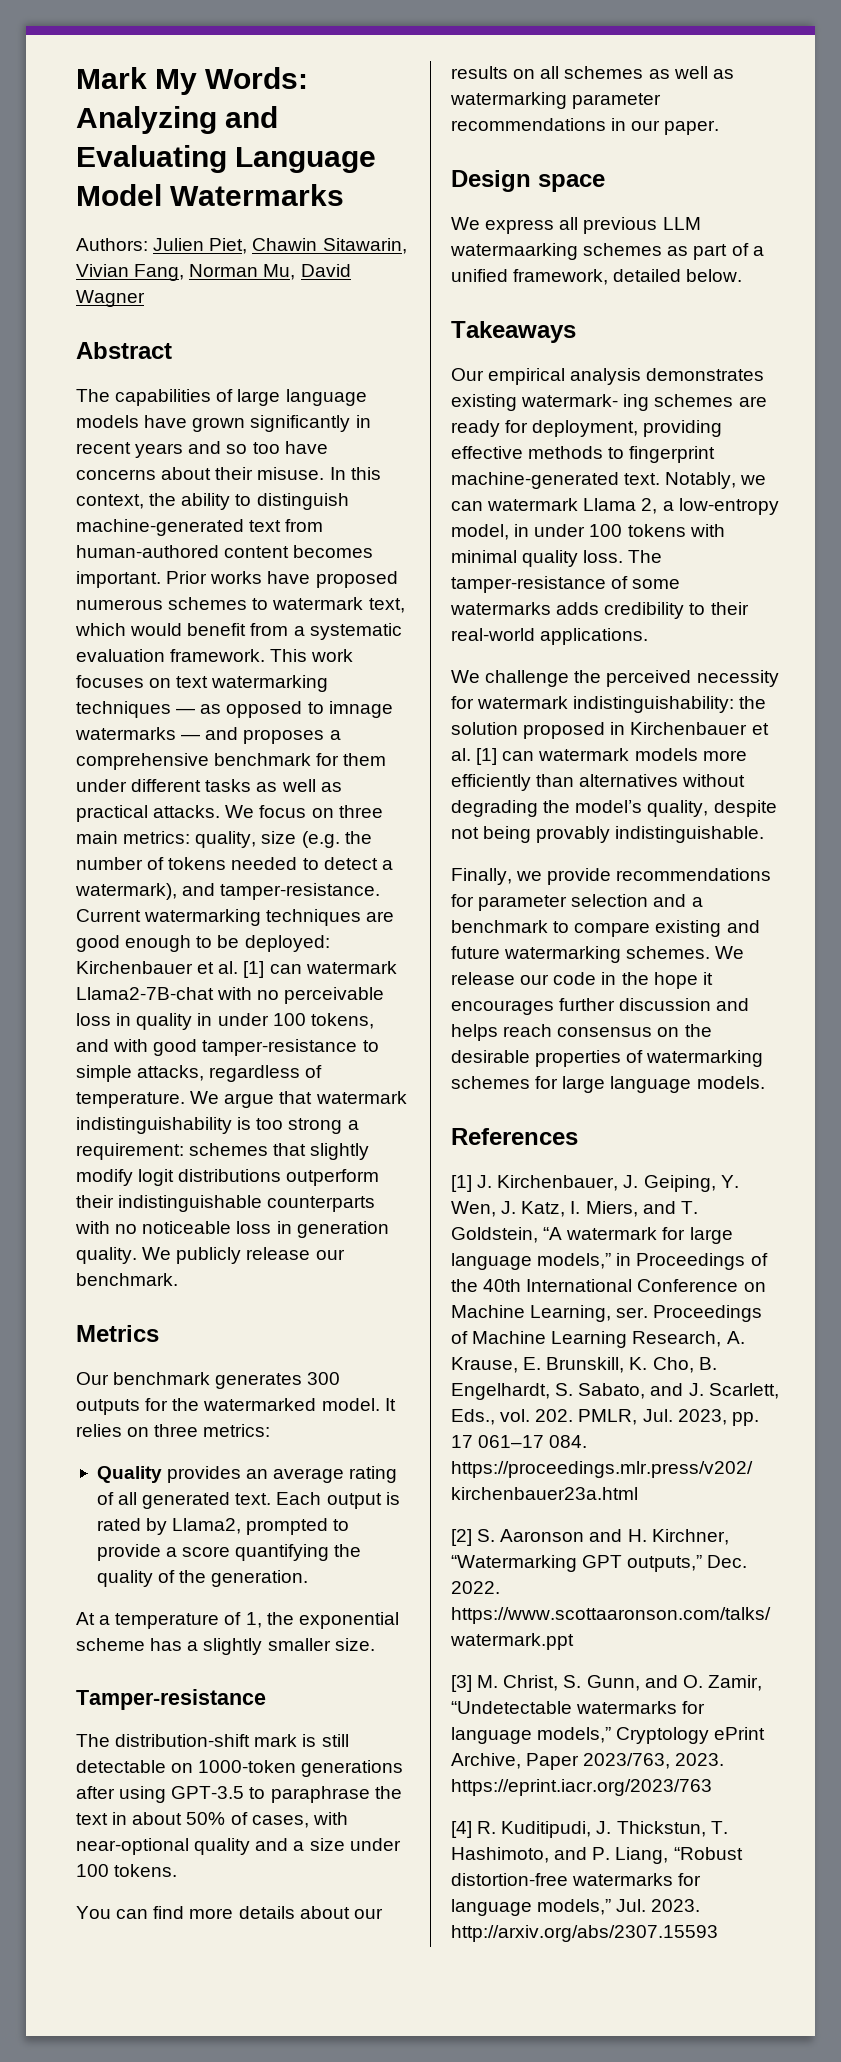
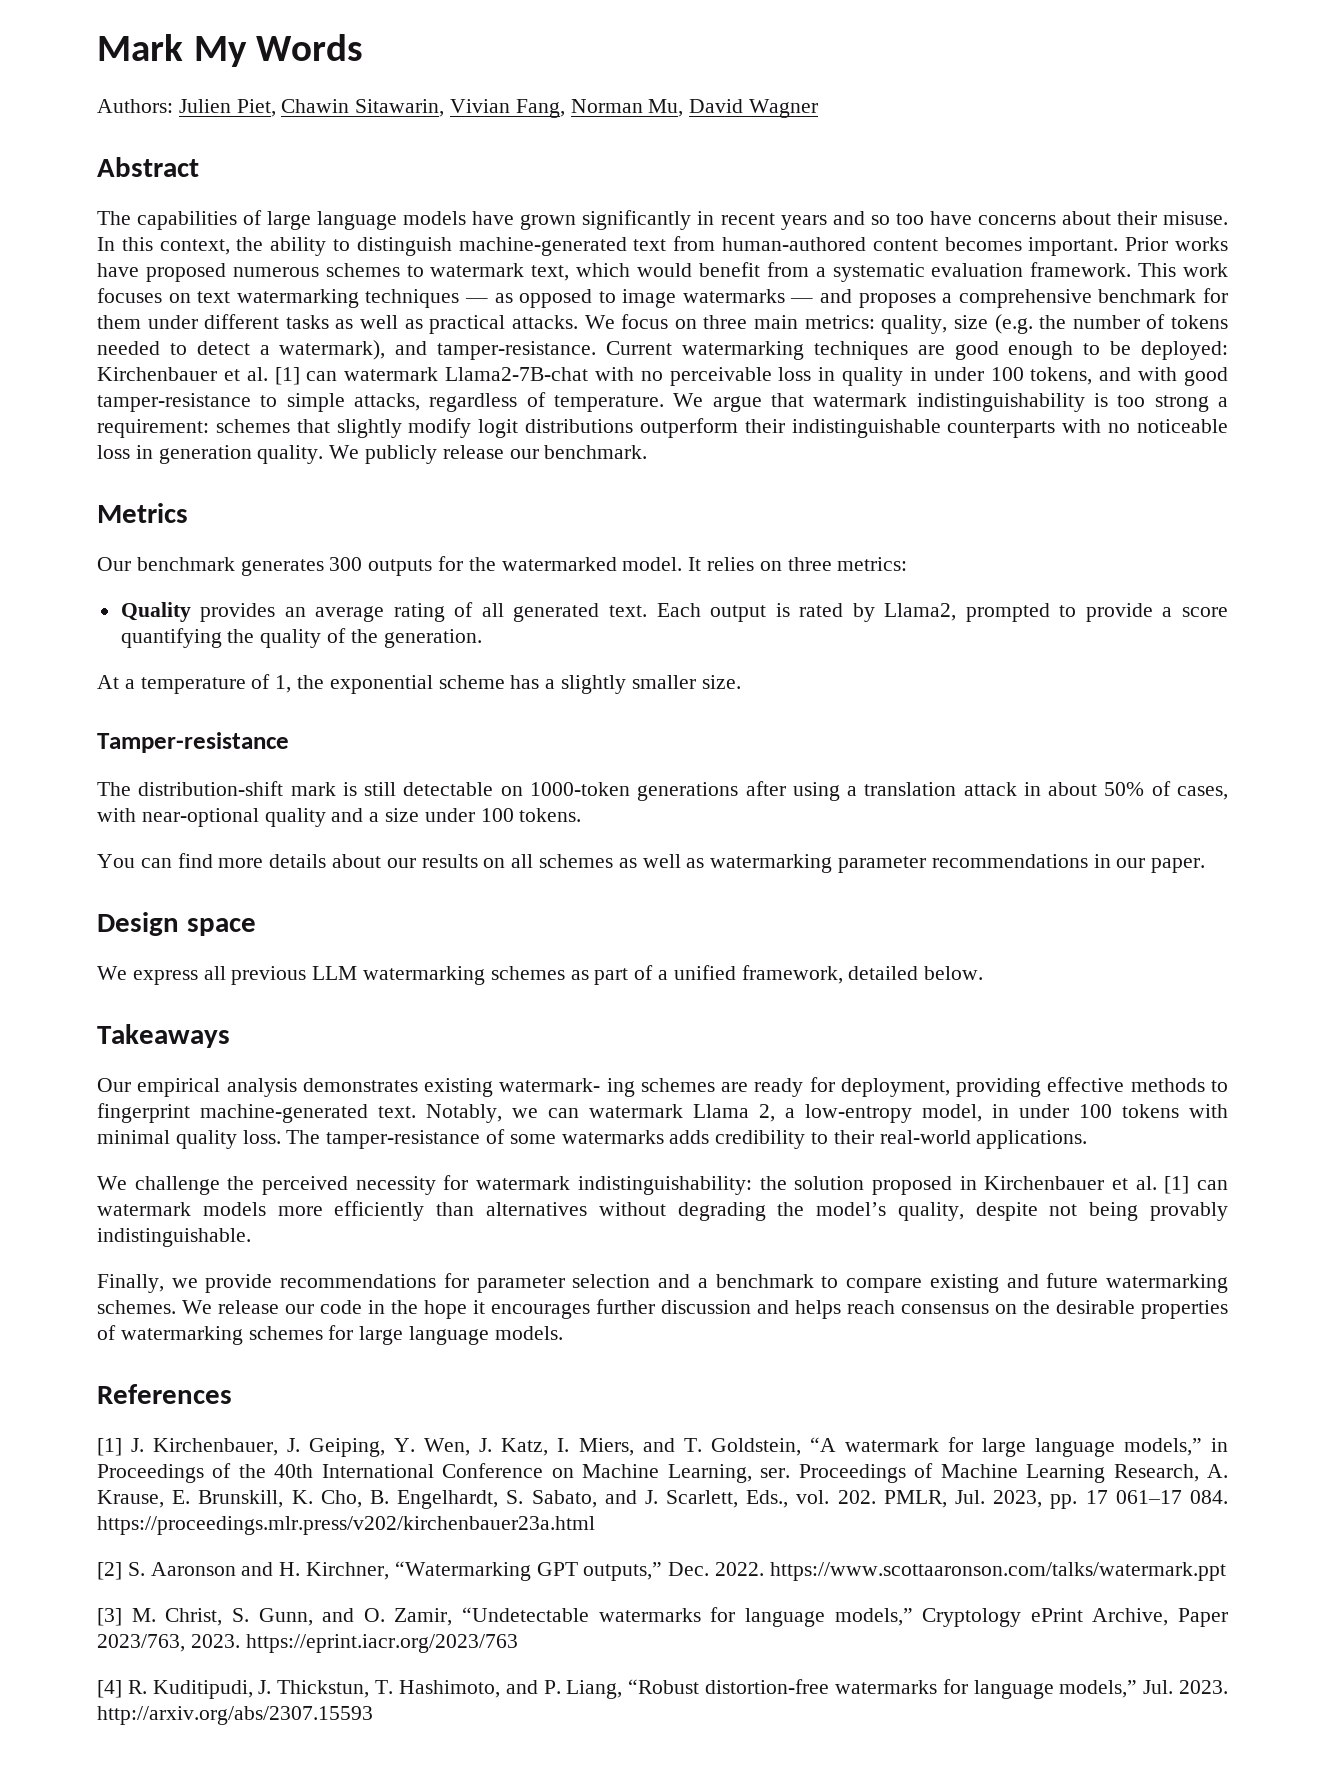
- Mark My Words: Analyzing and Evaluating Language Model Watermarks
+ Mark My Words
- This work focuses on text watermarking techniques — as opposed to imnage watermarks — and proposes a comprehensive benchmark for them under different tasks as well as practical attacks.
+ This work focuses on text watermarking techniques — as opposed to image watermarks — and proposes a comprehensive benchmark for them under different tasks as well as practical attacks.
- The distribution-shift mark is still detectable on 1000-token generations after using GPT-3.5 to paraphrase the text in about 50% of cases, with near-optional quality and a size under 100 tokens.
+ The distribution-shift mark is still detectable on 1000-token generations after using a translation attack in about 50% of cases, with near-optional quality and a size under 100 tokens.
- We express all previous LLM watermaarking schemes as part of a unified framework, detailed below.
+ We express all previous LLM watermarking schemes as part of a unified framework, detailed below.

